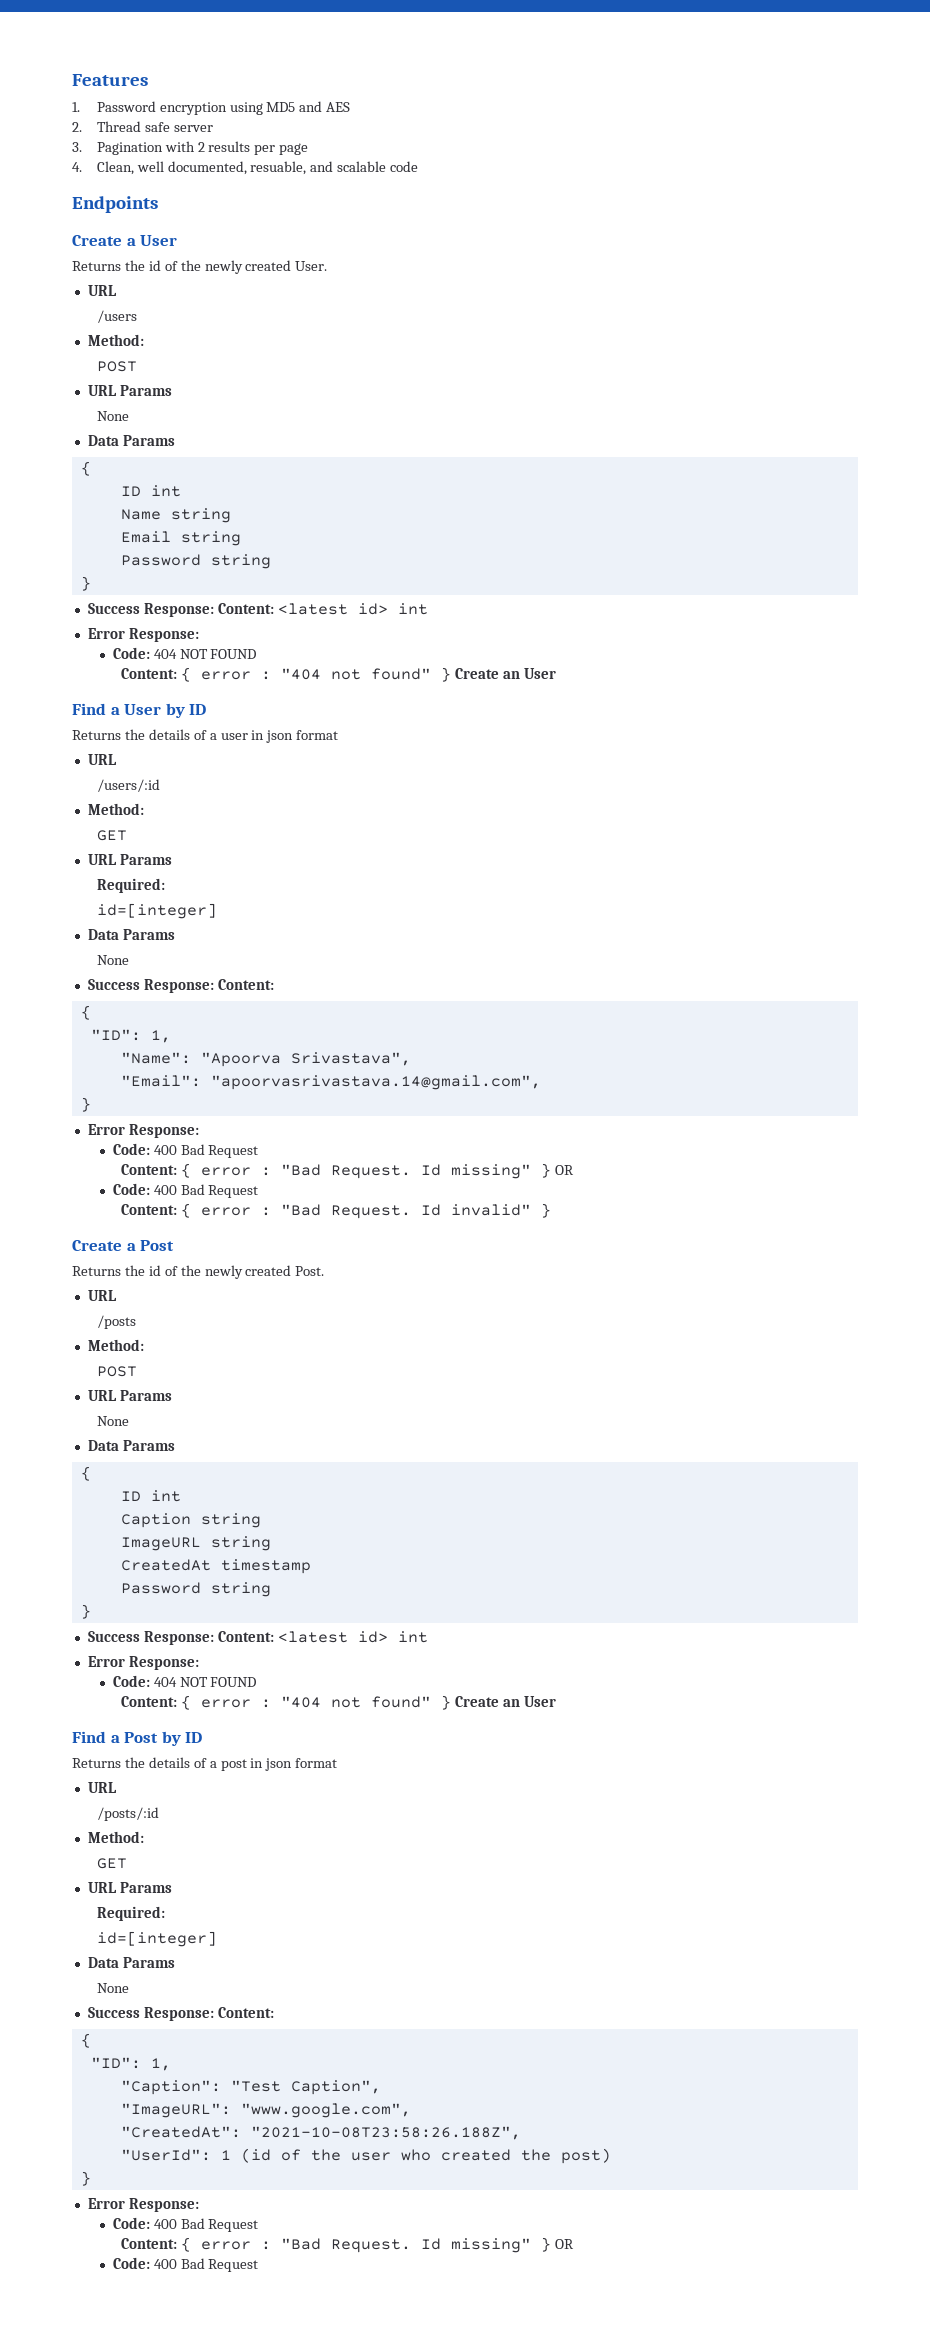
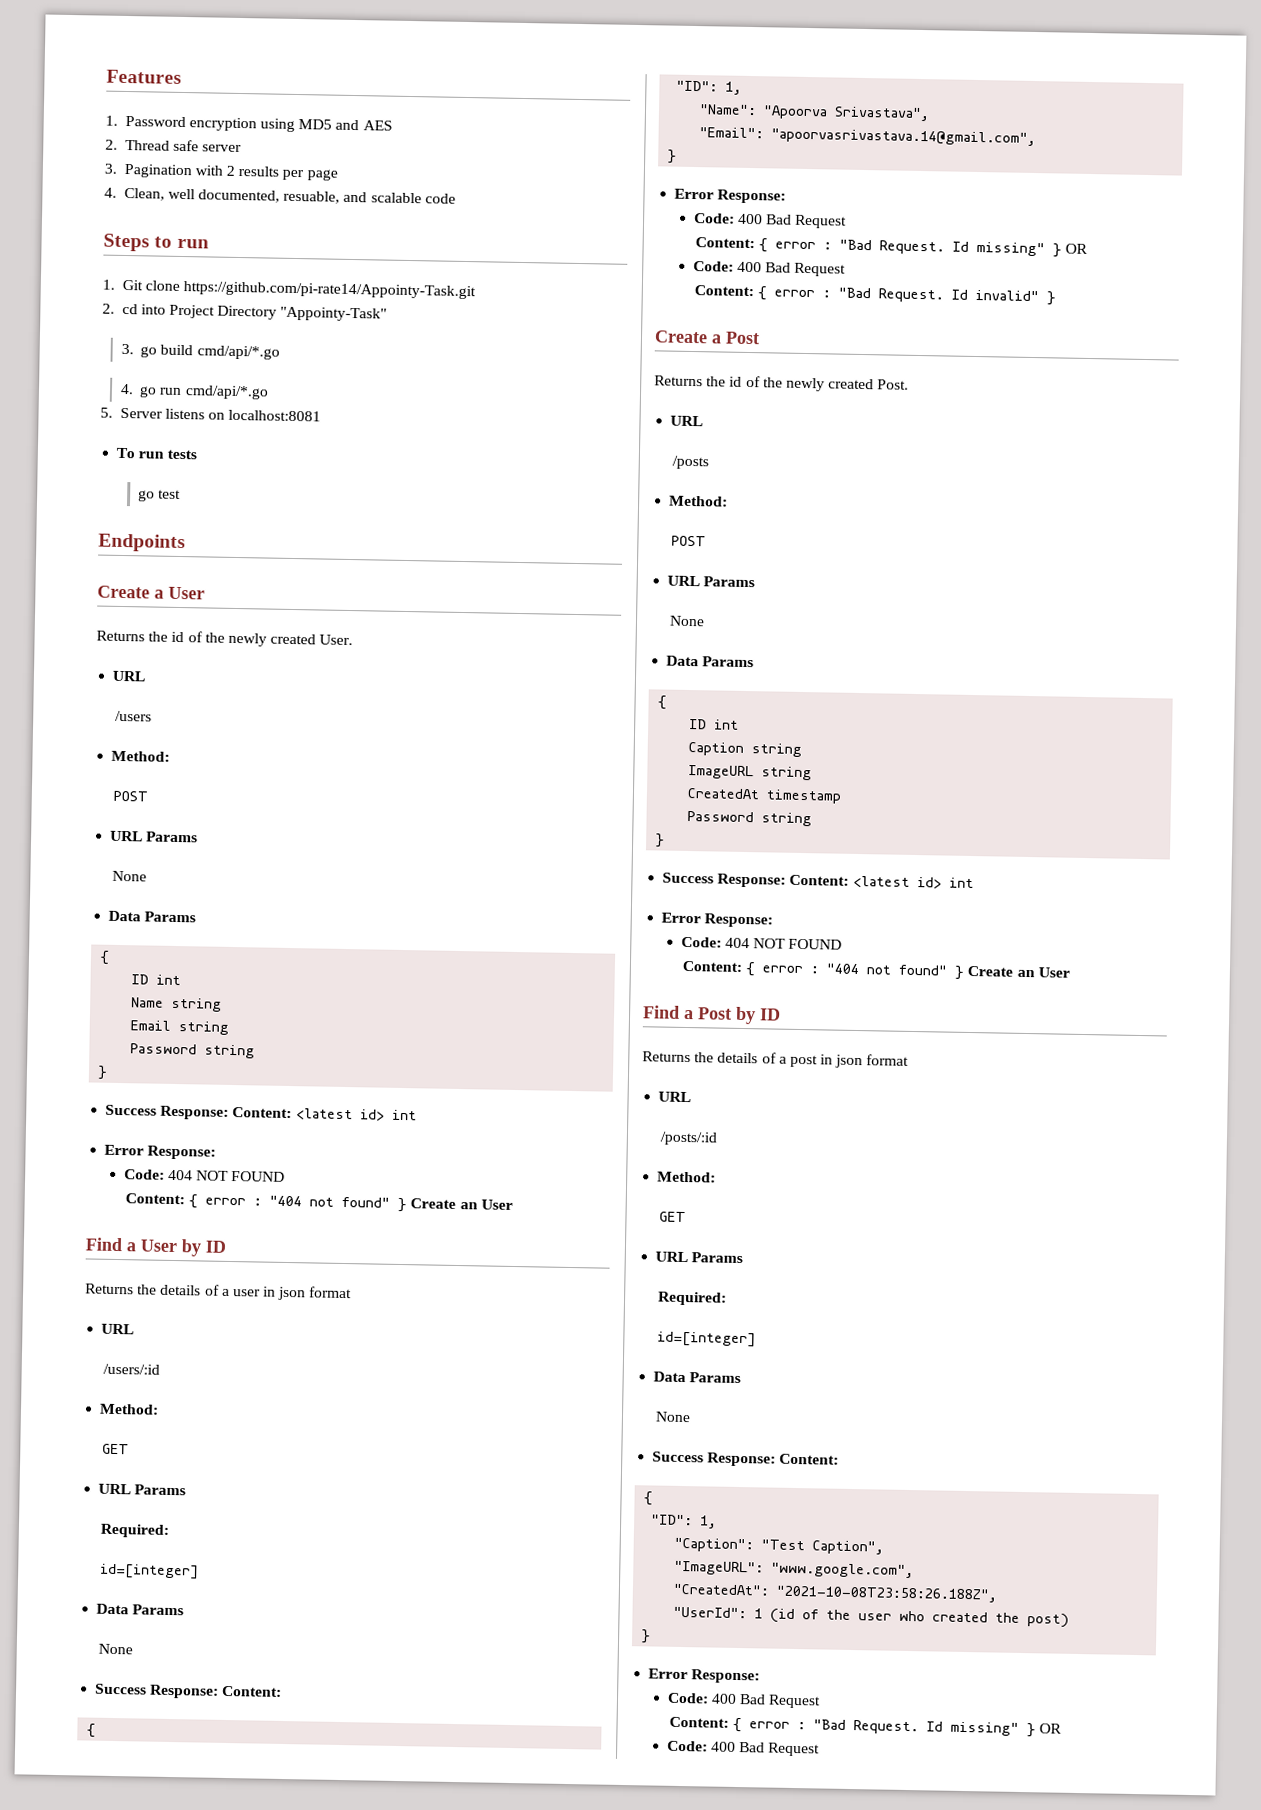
+ Steps to run
+ 1. Git clone https://github.com/pi-rate14/Appointy-Task.git
+ 2. cd into Project Directory "Appointy-Task"
+ 3. go build cmd/api/*.go
+ 4. go run cmd/api/*.go
+ 5. Server listens on localhost:8081
+ To run tests
+ go test

